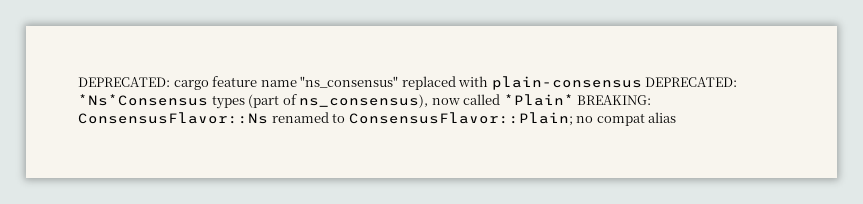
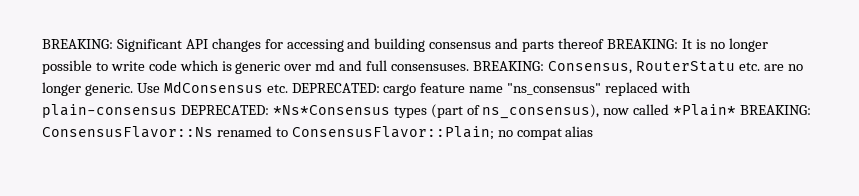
- DEPRECATED: cargo feature name "ns_consensus" replaced with plain-consensus DEPRECATED: *Ns*Consensus types (part of ns_consensus), now called *Plain* BREAKING: ConsensusFlavor::Ns renamed to ConsensusFlavor::Plain; no compat alias
+ BREAKING: Significant API changes for accessing and building consensus and parts thereof BREAKING: It is no longer possible to write code which is generic over md and full consensuses. BREAKING: Consensus, RouterStatu etc. are no longer generic. Use MdConsensus etc. DEPRECATED: cargo feature name "ns_consensus" replaced with plain-consensus DEPRECATED: *Ns*Consensus types (part of ns_consensus), now called *Plain* BREAKING: ConsensusFlavor::Ns renamed to ConsensusFlavor::Plain; no compat alias

